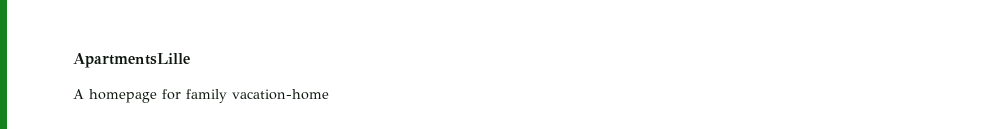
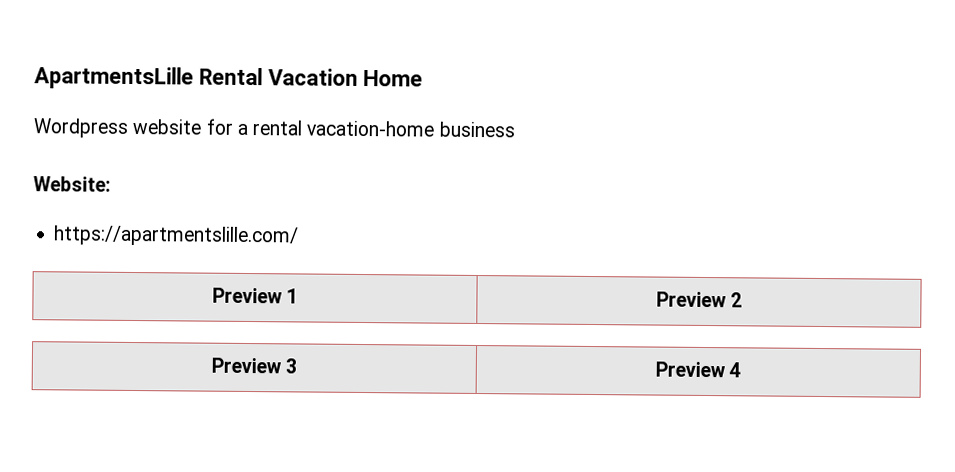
- ApartmentsLille
- A homepage for family vacation-home
+ ApartmentsLille Rental Vacation Home
+ Wordpress website for a rental vacation-home business
+ Website:
+ https://apartmentslille.com/
+ Preview 1 | Preview 2
+ Preview 3 | Preview 4

